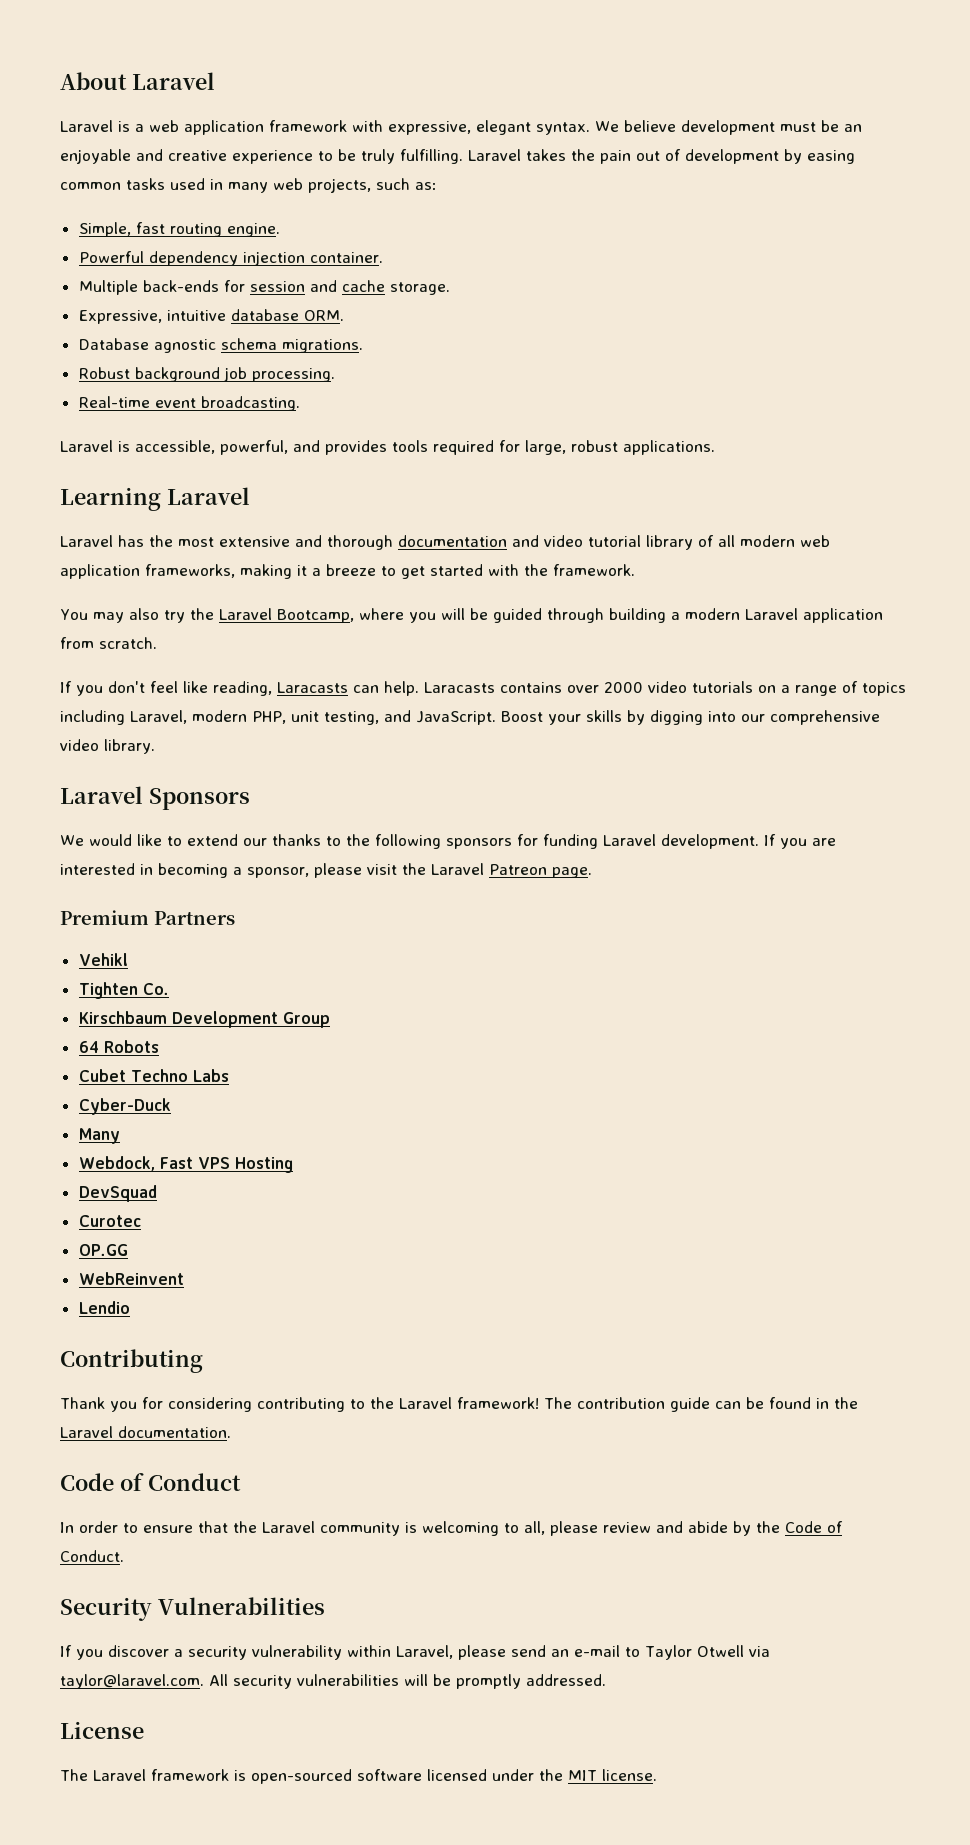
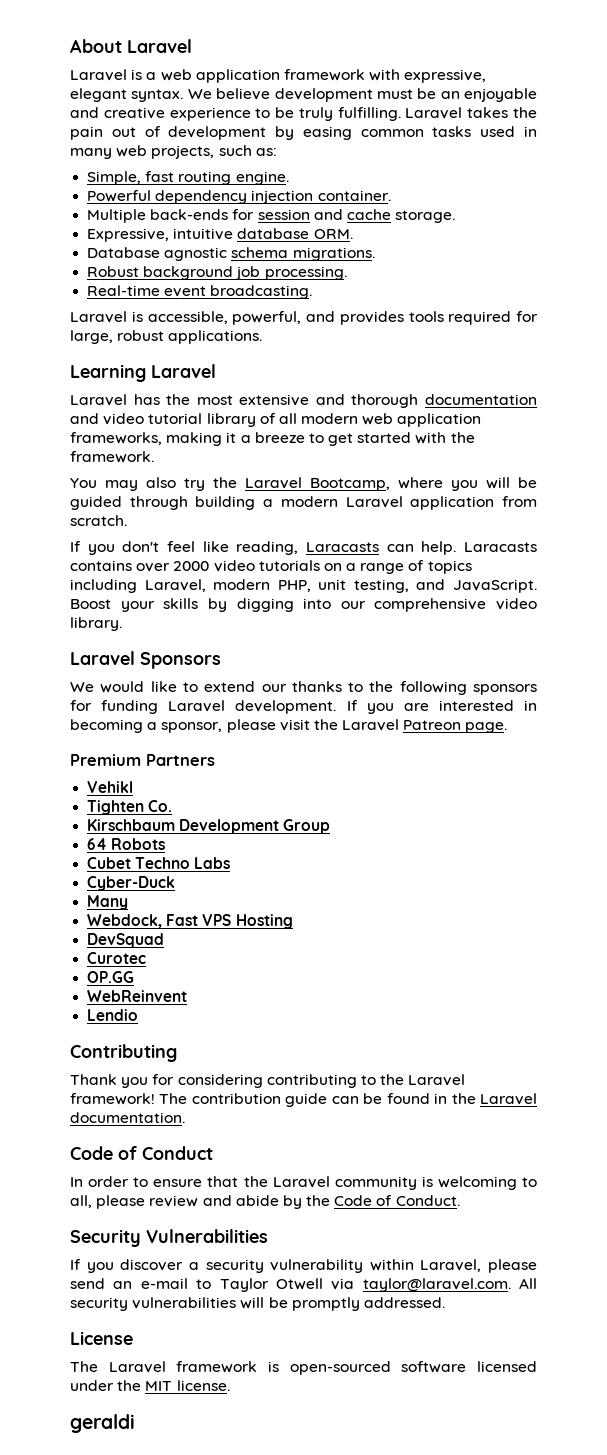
+ geraldi

